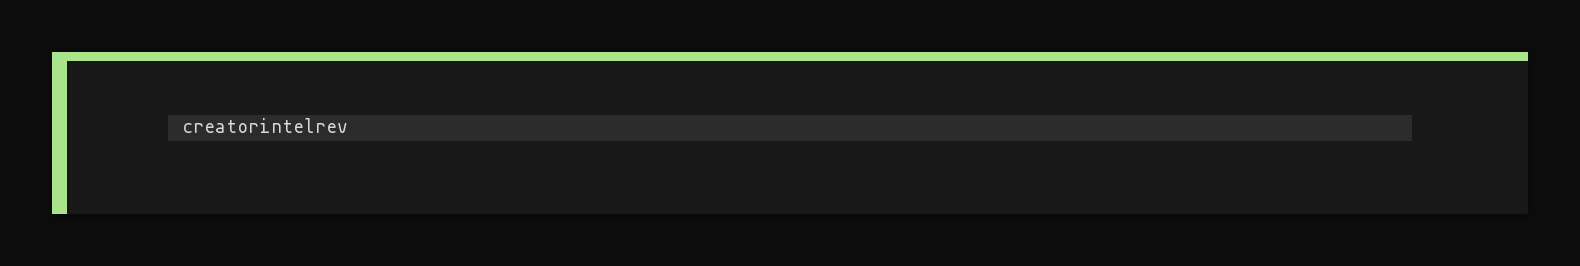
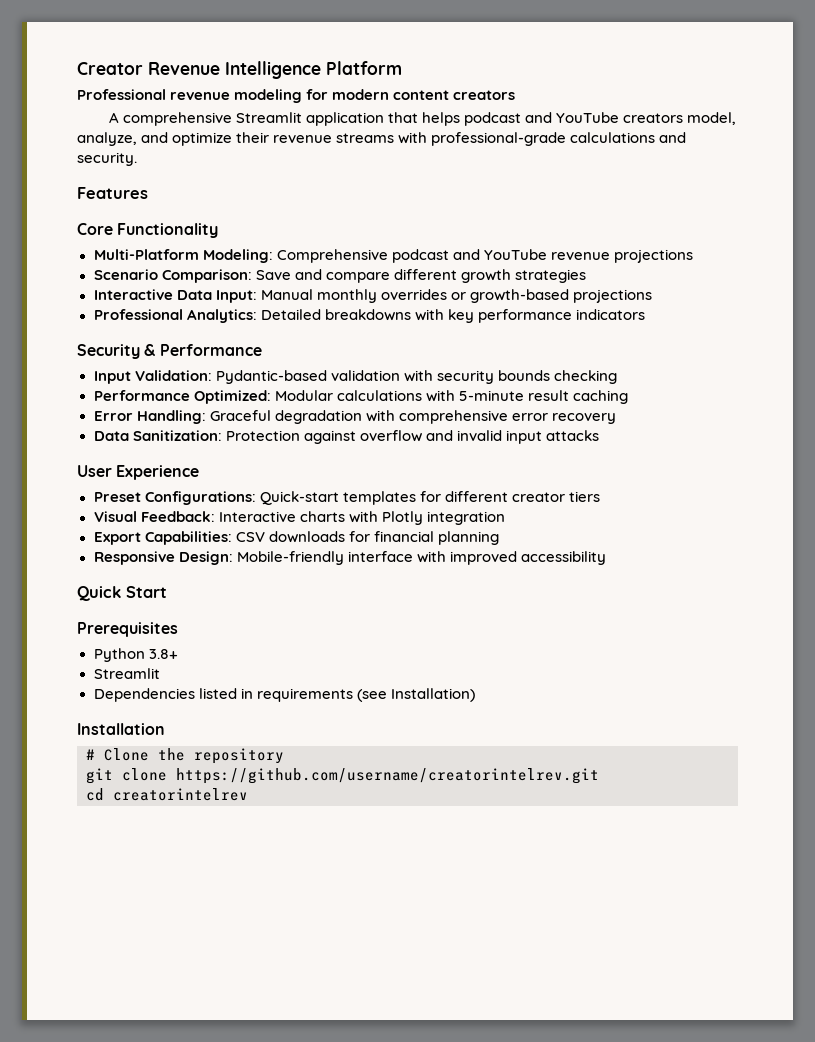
- creatorintelrev
+ Creator Revenue Intelligence Platform
+ Professional revenue modeling for modern content creators
+ A comprehensive Streamlit application that helps podcast and YouTube creators model, analyze, and optimize their revenue streams with professional-grade calculations and security.
+ Features
+ Core Functionality
+ Multi-Platform Modeling: Comprehensive podcast and YouTube revenue projections
+ Scenario Comparison: Save and compare different growth strategies
+ Interactive Data Input: Manual monthly overrides or growth-based projections
+ Professional Analytics: Detailed breakdowns with key performance indicators
+ Security & Performance
+ Input Validation: Pydantic-based validation with security bounds checking
+ Performance Optimized: Modular calculations with 5-minute result caching
+ Error Handling: Graceful degradation with comprehensive error recovery
+ Data Sanitization: Protection against overflow and invalid input attacks
+ User Experience
+ Preset Configurations: Quick-start templates for different creator tiers
+ Visual Feedback: Interactive charts with Plotly integration
+ Export Capabilities: CSV downloads for financial planning
+ Responsive Design: Mobile-friendly interface with improved accessibility
+ Quick Start
+ Prerequisites
+ Python 3.8+
+ Streamlit
+ Dependencies listed in requirements (see Installation)
+ Installation
+ # Clone the repository
+ git clone https://github.com/username/creatorintelrev.git
+ cd creatorintelrev

